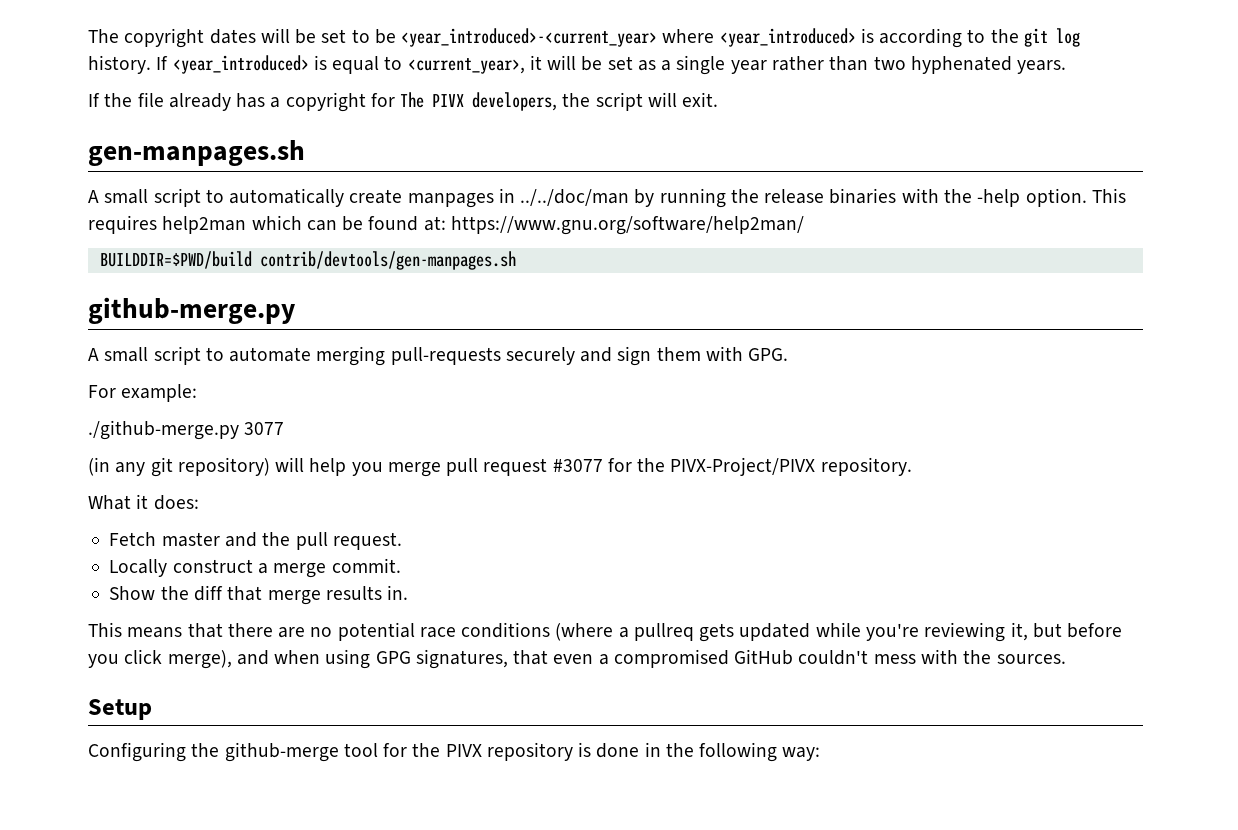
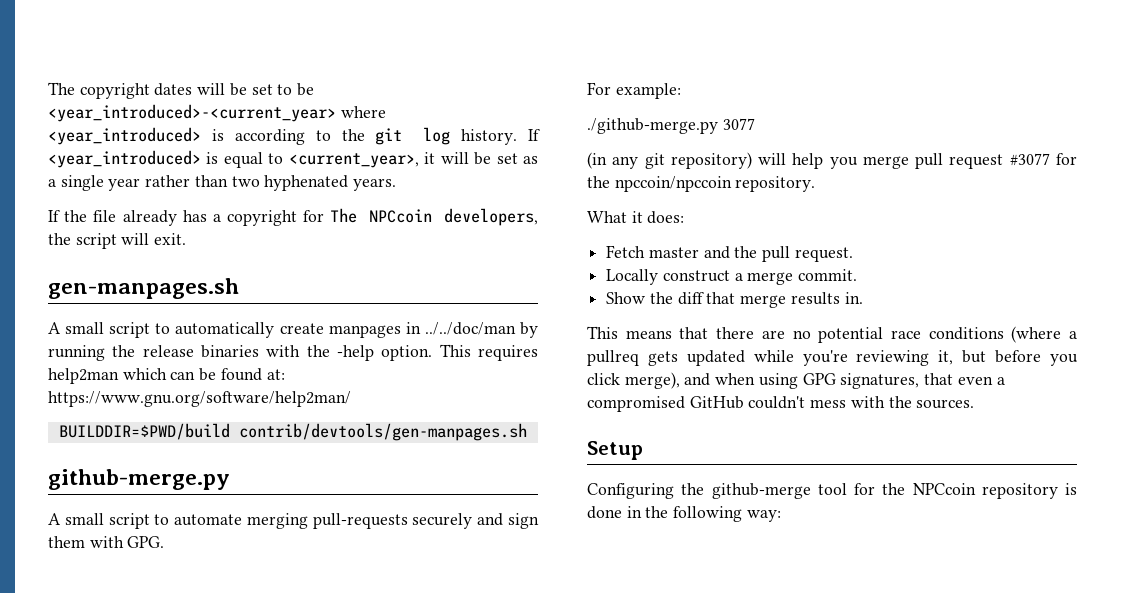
- If the file already has a copyright for The PIVX developers, the script will exit.
+ If the file already has a copyright for The NPCcoin developers, the script will exit.
- (in any git repository) will help you merge pull request #3077 for the PIVX-Project/PIVX repository.
+ (in any git repository) will help you merge pull request #3077 for the npccoin/npccoin repository.
- Configuring the github-merge tool for the PIVX repository is done in the following way:
+ Configuring the github-merge tool for the NPCcoin repository is done in the following way:

